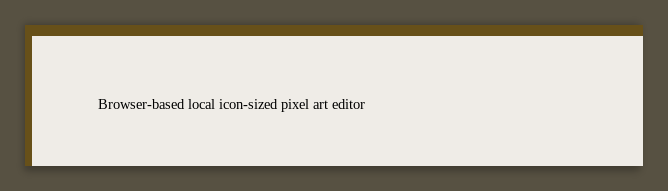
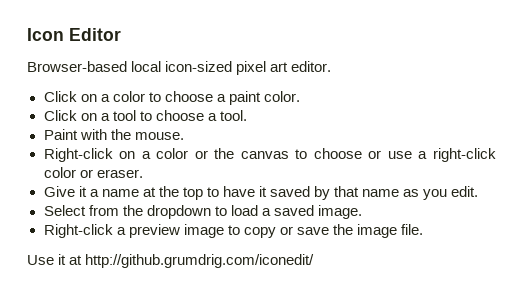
+ Icon Editor
- Browser-based local icon-sized pixel art editor
+ Browser-based local icon-sized pixel art editor.
+ Click on a color to choose a paint color.
+ Click on a tool to choose a tool.
+ Paint with the mouse.
+ Right-click on a color or the canvas to choose or use a right-click color or eraser.
+ Give it a name at the top to have it saved by that name as you edit.
+ Select from the dropdown to load a saved image.
+ Right-click a preview image to copy or save the image file.
+ Use it at http://github.grumdrig.com/iconedit/

